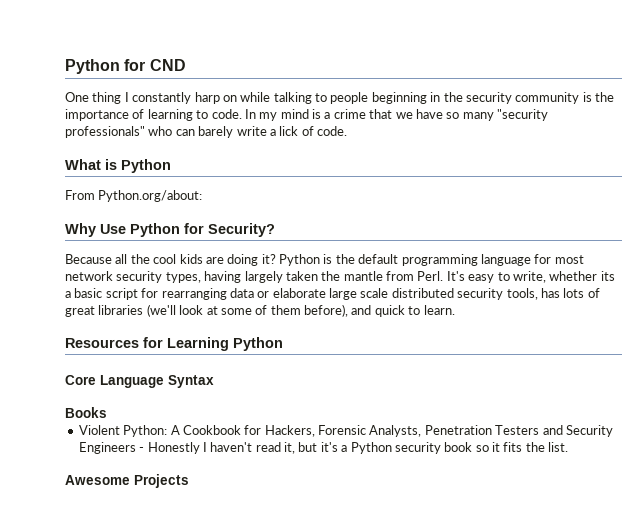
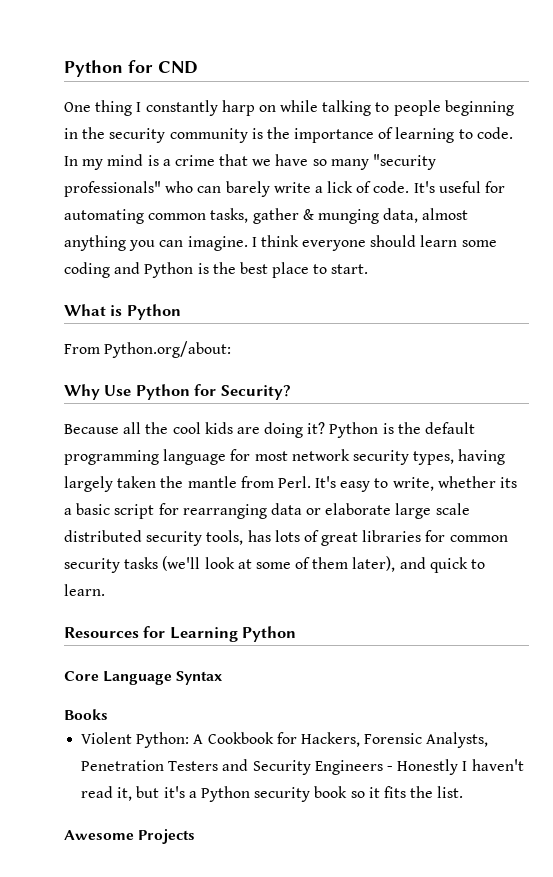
+ It's useful for automating common tasks, gather & munging data, almost anything you can imagine. I think everyone should learn some coding and Python is the best place to start.
- It's easy to write, whether its a basic script for rearranging data or elaborate large scale distributed security tools, has lots of great libraries (we'll look at some of them before), and quick to learn.
+ It's easy to write, whether its a basic script for rearranging data or elaborate large scale distributed security tools, has lots of great libraries for common security tasks (we'll look at some of them later), and quick to learn.

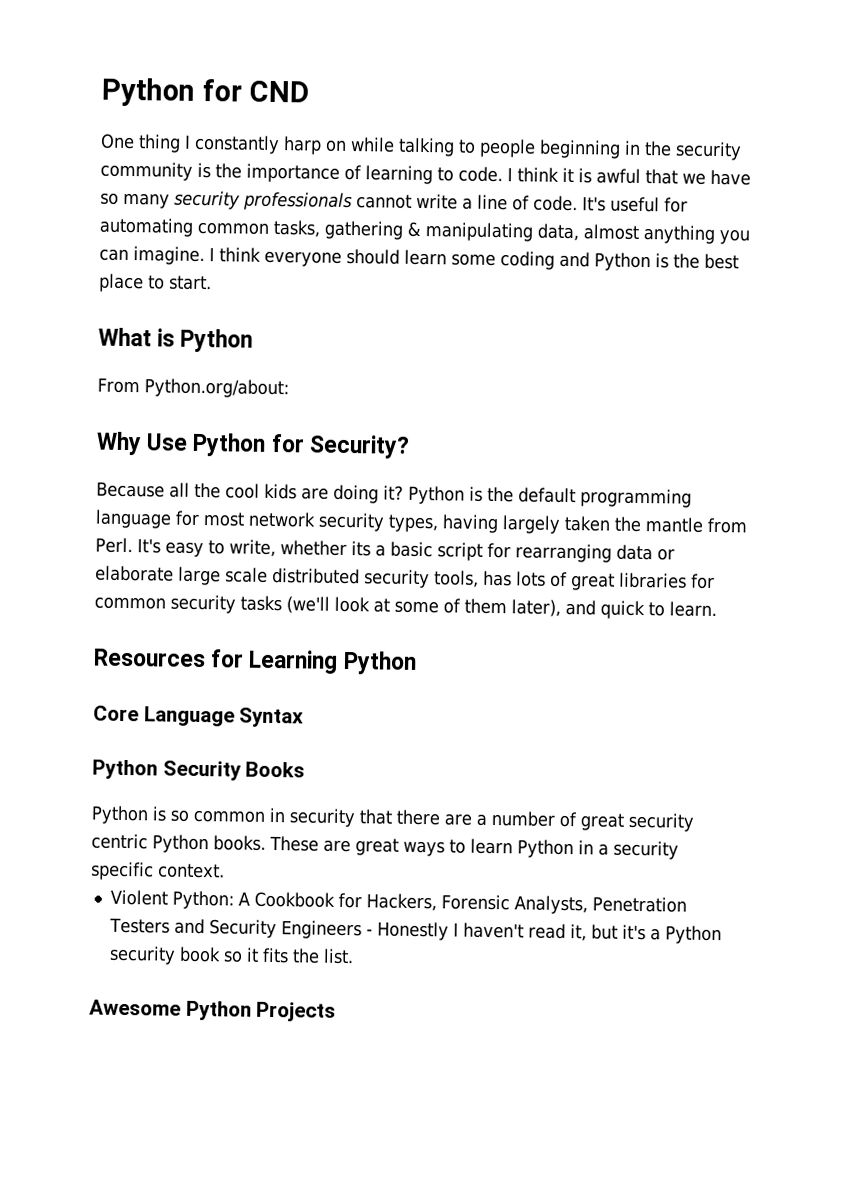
- In my mind is a crime that we have so many "security professionals" who can barely write a lick of code.
+ I think it is awful that we have so many security professionals cannot write a line of code.
- It's useful for automating common tasks, gather & munging data, almost anything you can imagine.
+ It's useful for automating common tasks, gathering & manipulating data, almost anything you can imagine.
- Books
+ Python Security Books
+ Python is so common in security that there are a number of great security centric Python books. These are great ways to learn Python in a security specific context.
- Awesome Projects
+ Awesome Python Projects

